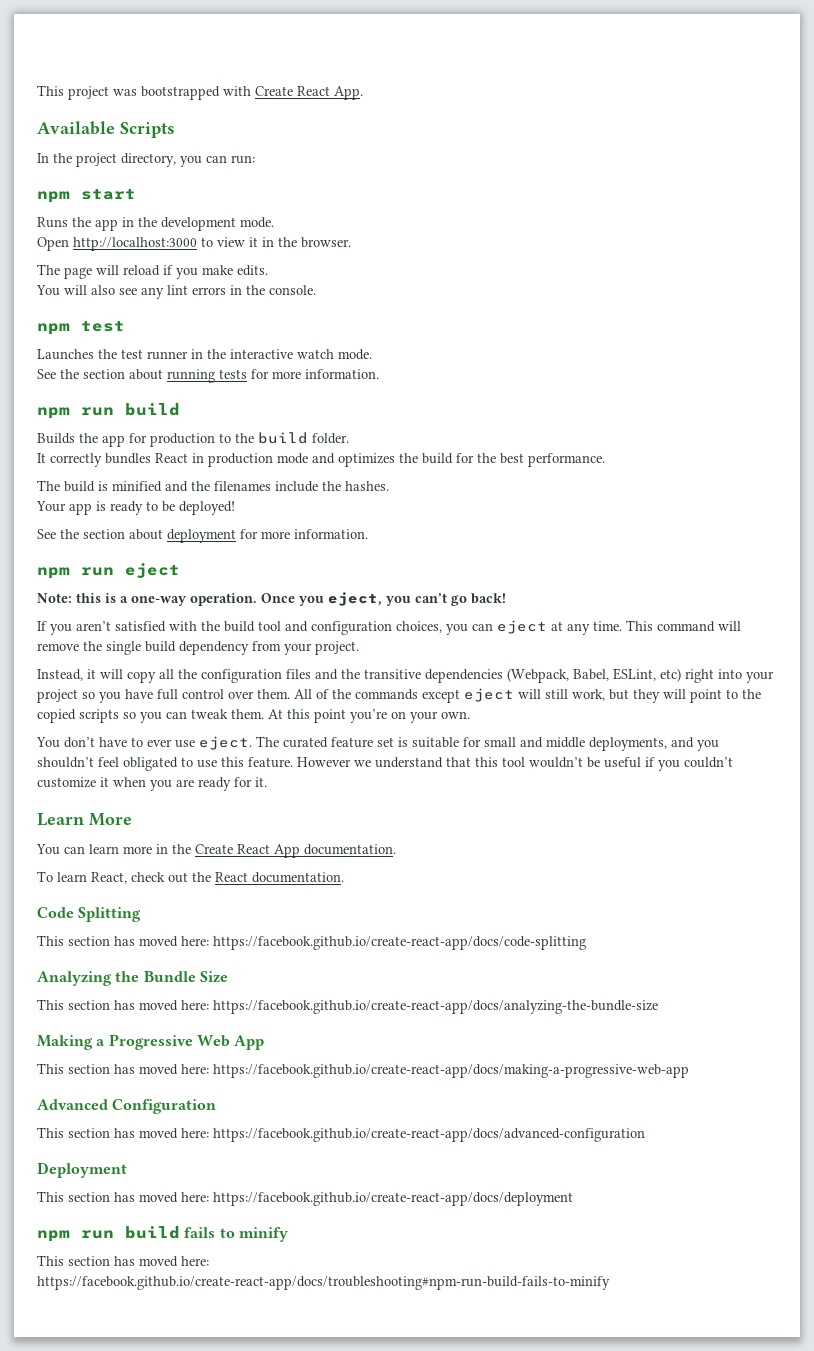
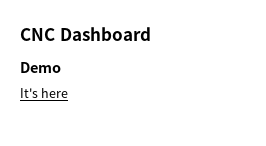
- This project was bootstrapped with Create React App.
- Available Scripts
- In the project directory, you can run:
- npm start
- Runs the app in the development mode.
- Open http://localhost:3000 to view it in the browser.
- The page will reload if you make edits.
- You will also see any lint errors in the console.
- npm test
- Launches the test runner in the interactive watch mode.
- See the section about running tests for more information.
- npm run build
- Builds the app for production to the build folder.
- It correctly bundles React in production mode and optimizes the build for the best performance.
- The build is minified and the filenames include the hashes.
- Your app is ready to be deployed!
- See the section about deployment for more information.
- npm run eject
- Note: this is a one-way operation. Once you eject, you can’t go back!
- If you aren’t satisfied with the build tool and configuration choices, you can eject at any time. This command will remove the single build dependency from your project.
- Instead, it will copy all the configuration files and the transitive dependencies (Webpack, Babel, ESLint, etc) right into your project so you have full control over them. All of the commands except eject will still work, but they will point to the copied scripts so you can tweak them. At this point you’re on your own.
- You don’t have to ever use eject. The curated feature set is suitable for small and middle deployments, and you shouldn’t feel obligated to use this feature. However we understand that this tool wouldn’t be useful if you couldn’t customize it when you are ready for it.
- Learn More
- You can learn more in the Create React App documentation.
- To learn React, check out the React documentation.
- Code Splitting
- This section has moved here: https://facebook.github.io/create-react-app/docs/code-splitting
- Analyzing the Bundle Size
- This section has moved here: https://facebook.github.io/create-react-app/docs/analyzing-the-bundle-size
- Making a Progressive Web App
- This section has moved here: https://facebook.github.io/create-react-app/docs/making-a-progressive-web-app
- Advanced Configuration
- This section has moved here: https://facebook.github.io/create-react-app/docs/advanced-configuration
- Deployment
- This section has moved here: https://facebook.github.io/create-react-app/docs/deployment
- npm run build fails to minify
- This section has moved here: https://facebook.github.io/create-react-app/docs/troubleshooting#npm-run-build-fails-to-minify
+ CNC Dashboard
+ Demo
+ It's here

